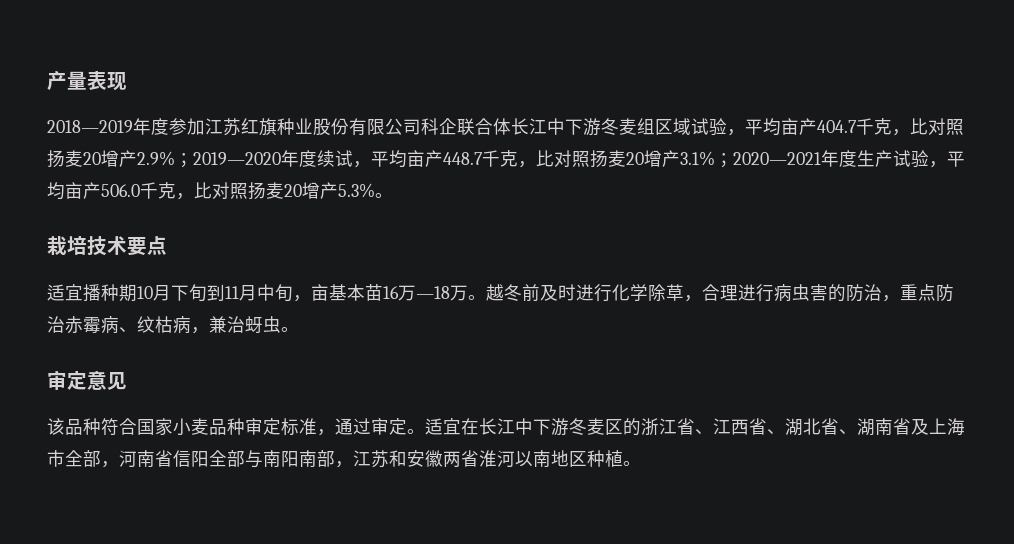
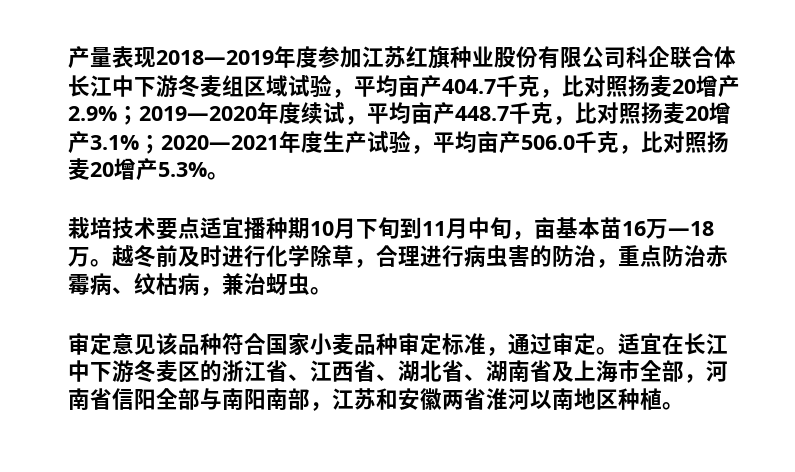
- 产量表现
- 2018―2019年度参加江苏红旗种业股份有限公司科企联合体长江中下游冬麦组区域试验，平均亩产404.7千克，比对照扬麦20增产2.9%；2019―2020年度续试，平均亩产448.7千克，比对照扬麦20增产3.1%；2020―2021年度生产试验，平均亩产506.0千克，比对照扬麦20增产5.3%。
+ 产量表现2018―2019年度参加江苏红旗种业股份有限公司科企联合体长江中下游冬麦组区域试验，平均亩产404.7千克，比对照扬麦20增产2.9%；2019―2020年度续试，平均亩产448.7千克，比对照扬麦20增产3.1%；2020―2021年度生产试验，平均亩产506.0千克，比对照扬麦20增产5.3%。
- 栽培技术要点
- 适宜播种期10月下旬到11月中旬，亩基本苗16万―18万。
+ 栽培技术要点适宜播种期10月下旬到11月中旬，亩基本苗16万―18万。
- 审定意见
- 该品种符合国家小麦品种审定标准，通过审定。
+ 审定意见该品种符合国家小麦品种审定标准，通过审定。

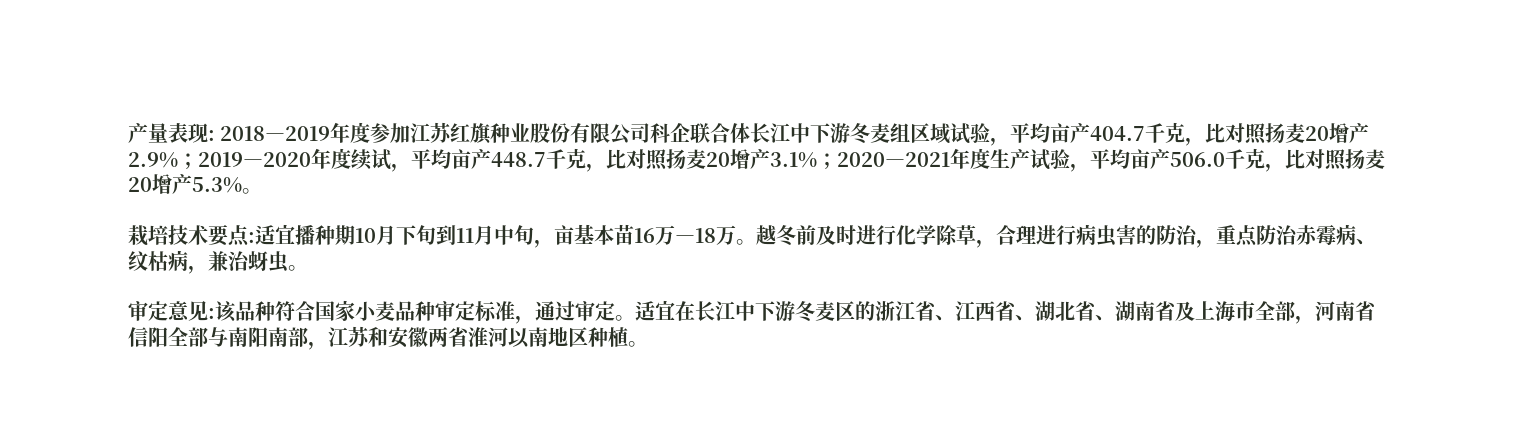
- 产量表现2018―2019年度参加江苏红旗种业股份有限公司科企联合体长江中下游冬麦组区域试验，平均亩产404.7千克，比对照扬麦20增产2.9%；2019―2020年度续试，平均亩产448.7千克，比对照扬麦20增产3.1%；2020―2021年度生产试验，平均亩产506.0千克，比对照扬麦20增产5.3%。
+ 产量表现: 2018―2019年度参加江苏红旗种业股份有限公司科企联合体长江中下游冬麦组区域试验，平均亩产404.7千克，比对照扬麦20增产2.9%；2019―2020年度续试，平均亩产448.7千克，比对照扬麦20增产3.1%；2020―2021年度生产试验，平均亩产506.0千克，比对照扬麦20增产5.3%。
- 栽培技术要点适宜播种期10月下旬到11月中旬，亩基本苗16万―18万。
+ 栽培技术要点:适宜播种期10月下旬到11月中旬，亩基本苗16万―18万。
- 审定意见该品种符合国家小麦品种审定标准，通过审定。
+ 审定意见:该品种符合国家小麦品种审定标准，通过审定。

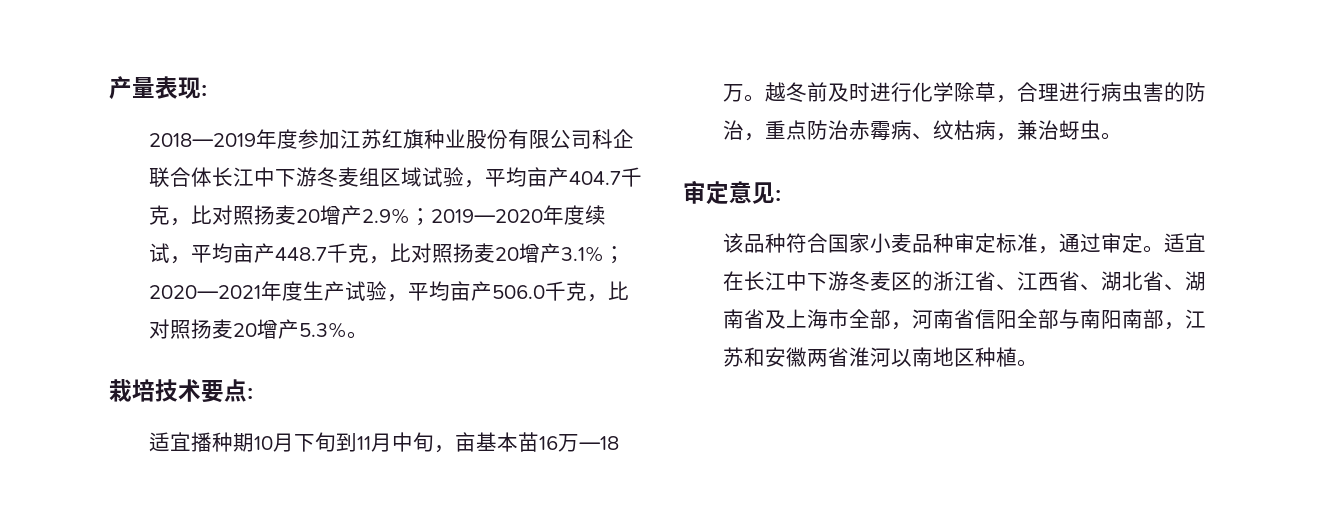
- 产量表现: 2018―2019年度参加江苏红旗种业股份有限公司科企联合体长江中下游冬麦组区域试验，平均亩产404.7千克，比对照扬麦20增产2.9%；
+ 产量表现:
+ 2018―2019年度参加江苏红旗种业股份有限公司科企联合体长江中下游冬麦组区域试验，平均亩产404.7千克，比对照扬麦20增产2.9%；
- 栽培技术要点:适宜播种期10月下旬到11月中旬，亩基本苗16万―18万。
+ 栽培技术要点:
+ 适宜播种期10月下旬到11月中旬，亩基本苗16万―18万。
- 审定意见:该品种符合国家小麦品种审定标准，通过审定。
+ 审定意见:
+ 该品种符合国家小麦品种审定标准，通过审定。

